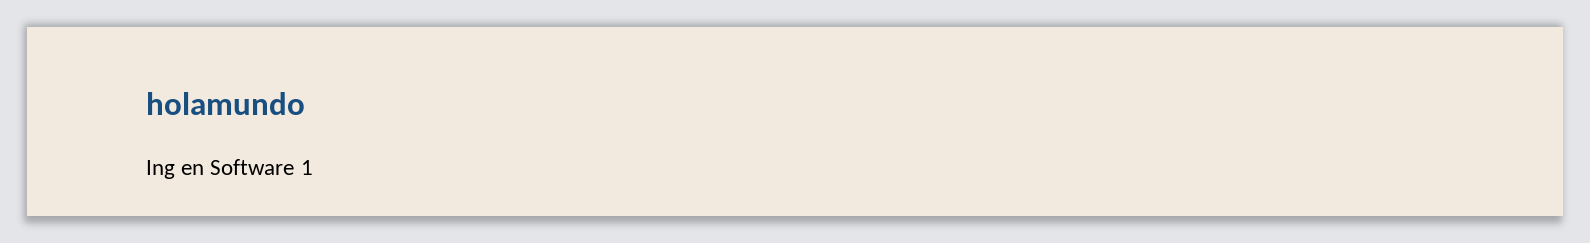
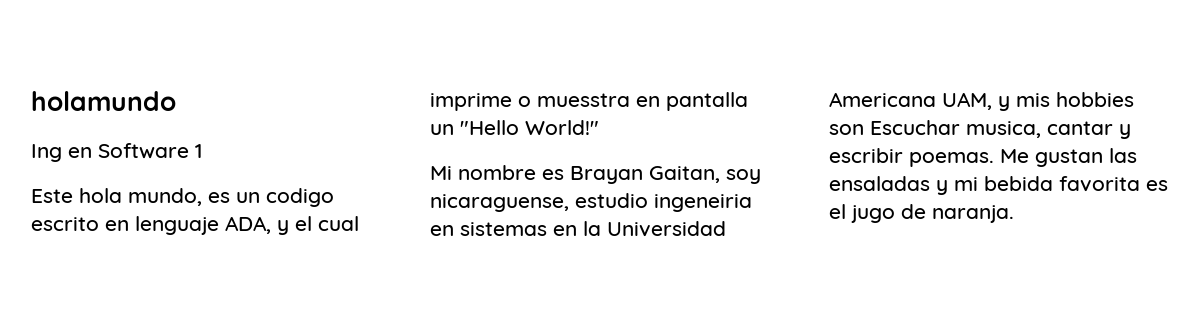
+ Este hola mundo, es un codigo escrito en lenguaje ADA, y el cual imprime o muesstra en pantalla un "Hello World!"
+ Mi nombre es Brayan Gaitan, soy nicaraguense, estudio ingeneiria en sistemas en la Universidad Americana UAM, y mis hobbies son Escuchar musica, cantar y escribir poemas. Me gustan las ensaladas y mi bebida favorita es el jugo de naranja.

